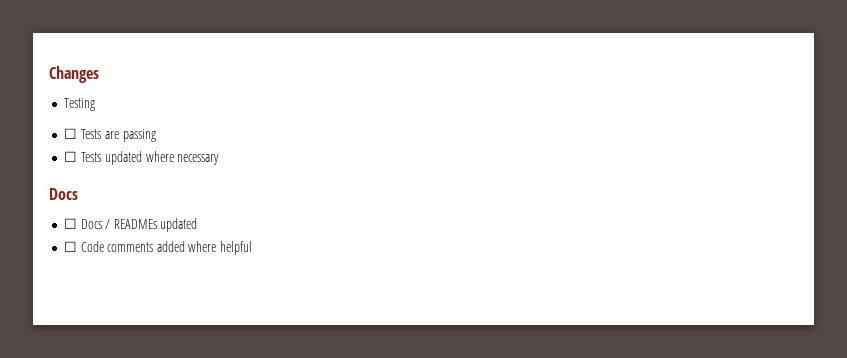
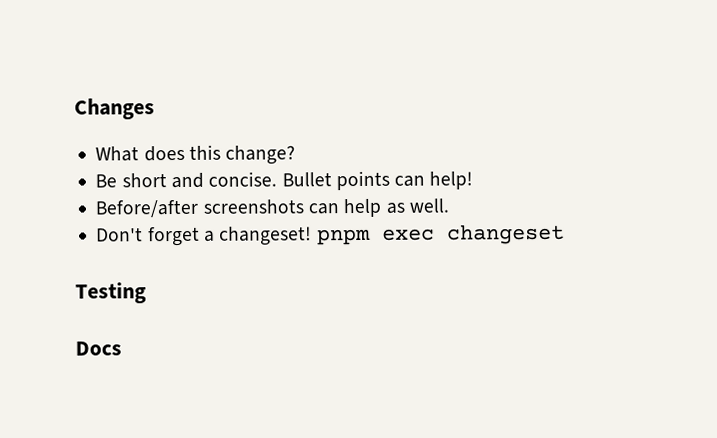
+ What does this change?
+ Be short and concise. Bullet points can help!
+ Before/after screenshots can help as well.
+ Don't forget a changeset! pnpm exec changeset
  Testing
- ☐ Tests are passing
- ☐ Tests updated where necessary
  Docs
- ☐ Docs / READMEs updated
- ☐ Code comments added where helpful

